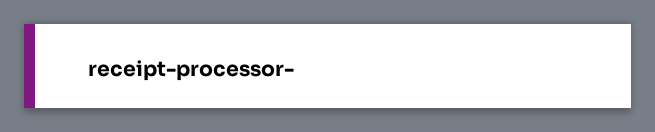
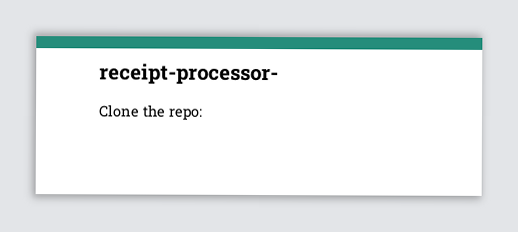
+ Clone the repo:

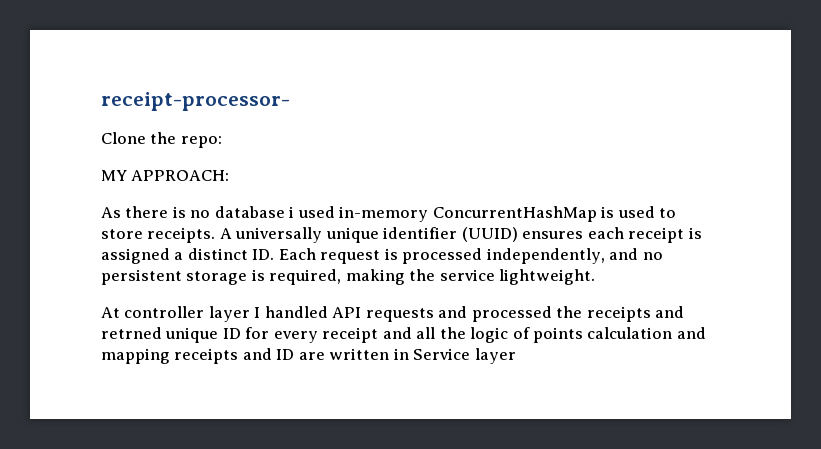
+ MY APPROACH:
+ As there is no database i used in-memory ConcurrentHashMap is used to store receipts. A universally unique identifier (UUID) ensures each receipt is assigned a distinct ID. Each request is processed independently, and no persistent storage is required, making the service lightweight.
+ At controller layer I handled API requests and processed the receipts and retrned unique ID for every receipt and all the logic of points calculation and mapping receipts and ID are written in Service layer

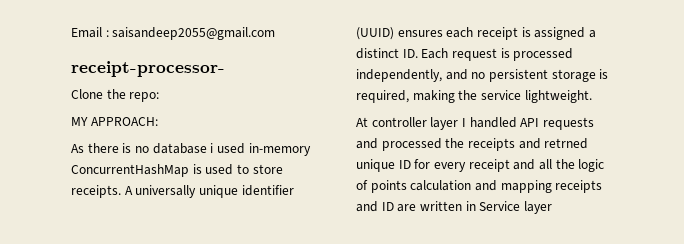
+ Email : saisandeep2055@gmail.com

